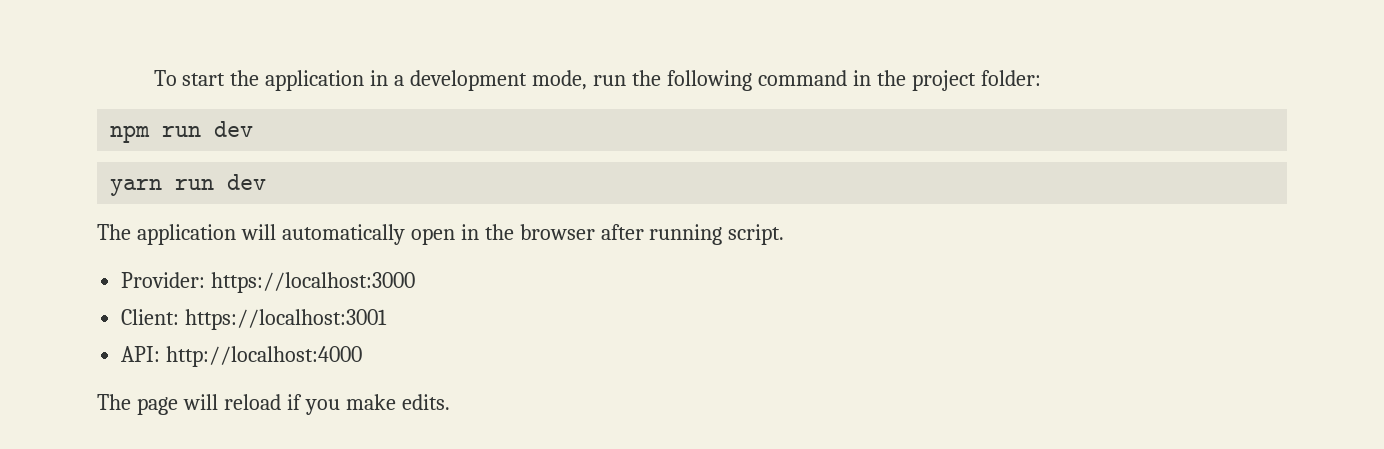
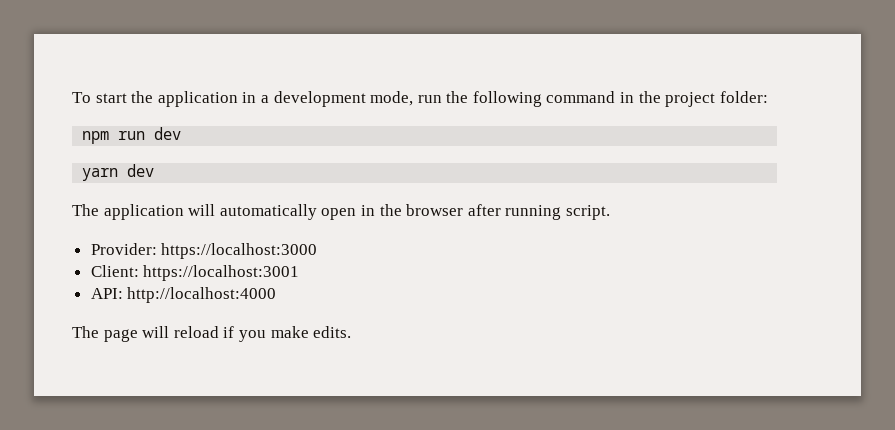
- yarn run dev
+ yarn dev

